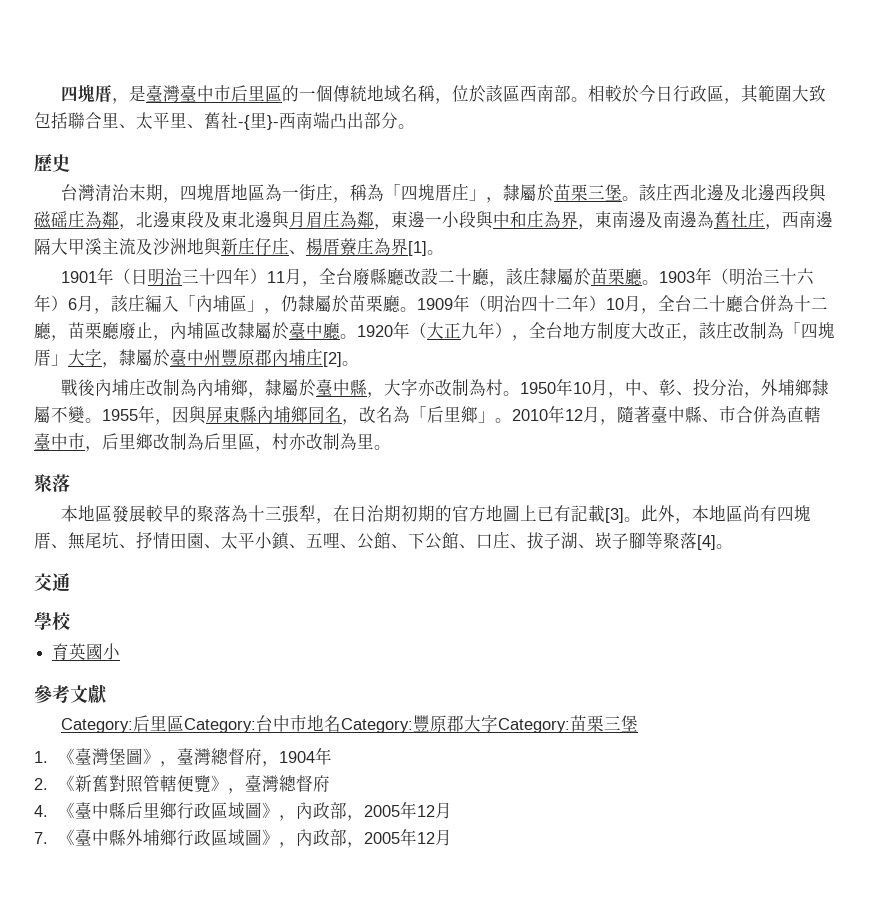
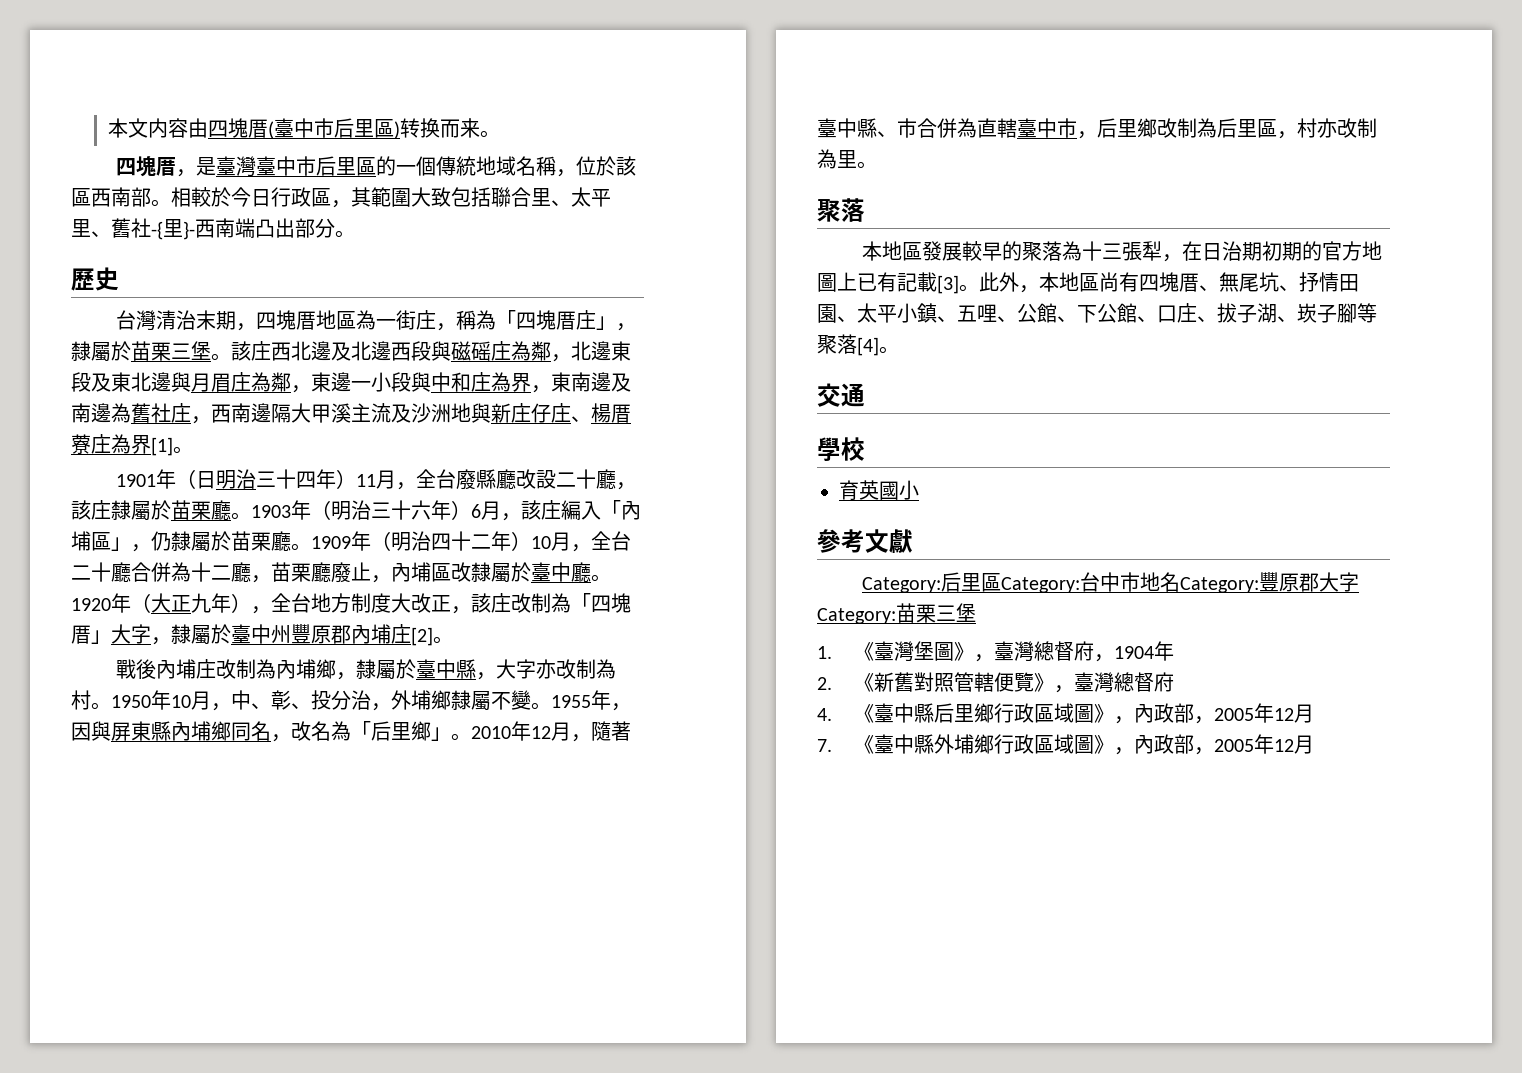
+ 本文内容由四塊厝(臺中市后里區)转换而来。

